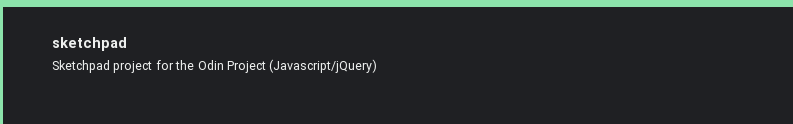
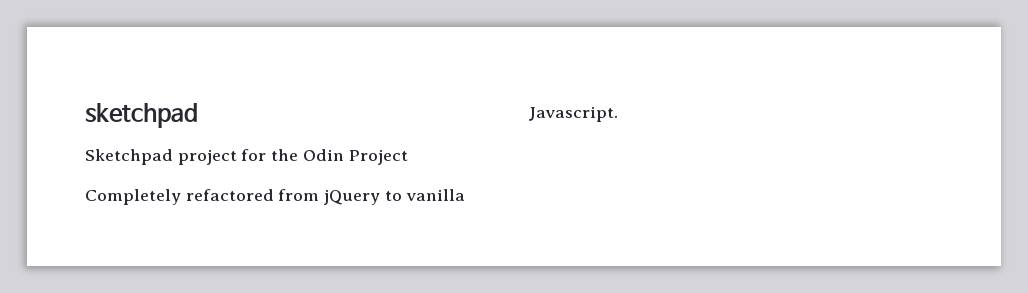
- Sketchpad project for the Odin Project (Javascript/jQuery)
+ Sketchpad project for the Odin Project
+ Completely refactored from jQuery to vanilla Javascript.

